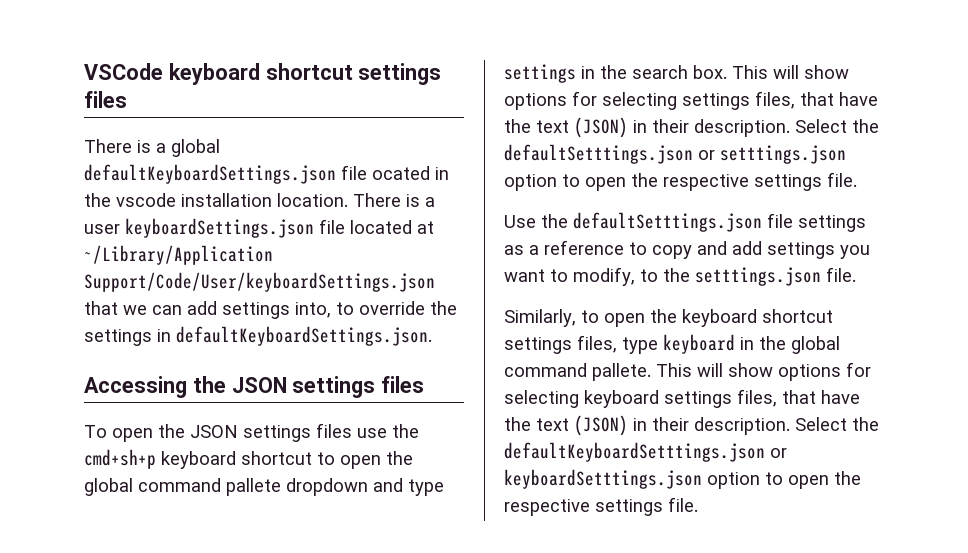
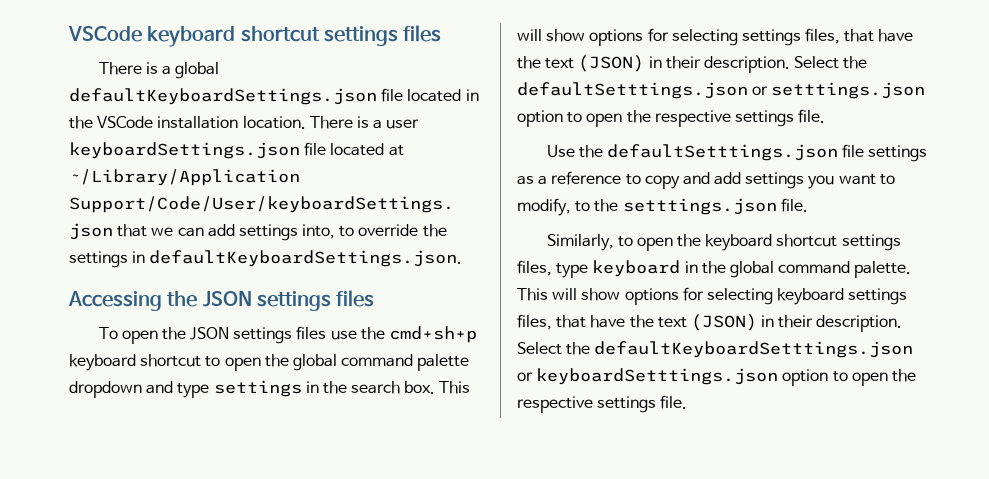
- There is a global defaultKeyboardSettings.json file ocated in the vscode installation location.
+ There is a global defaultKeyboardSettings.json file located in the VSCode installation location.
- To open the JSON settings files use the cmd+sh+p keyboard shortcut to open the global command pallete dropdown and type settings in the search box.
+ To open the JSON settings files use the cmd+sh+p keyboard shortcut to open the global command palette dropdown and type settings in the search box.
- Similarly, to open the keyboard shortcut settings files, type keyboard in the global command pallete.
+ Similarly, to open the keyboard shortcut settings files, type keyboard in the global command palette.

